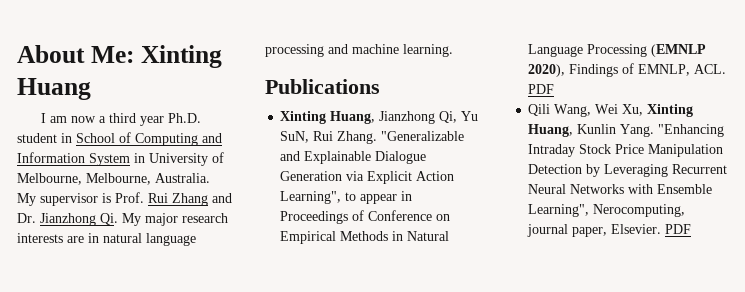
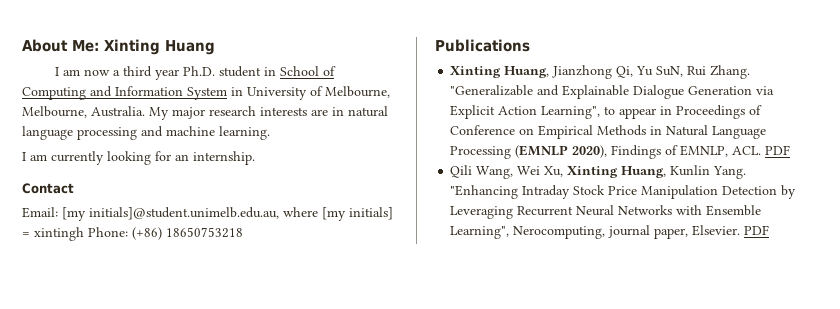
- My supervisor is Prof. Rui Zhang and Dr. Jianzhong Qi. My major research interests are in natural language processing and machine learning.
+ My major research interests are in natural language processing and machine learning.
+ I am currently looking for an internship.
+ Contact
+ Email: [my initials]@student.unimelb.edu.au, where [my initials] = xintingh Phone: (+86) 18650753218

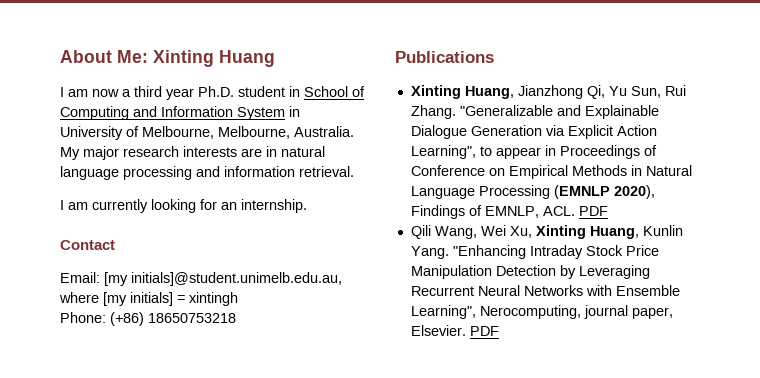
- My major research interests are in natural language processing and machine learning.
+ My major research interests are in natural language processing and information retrieval.
- Email: [my initials]@student.unimelb.edu.au, where [my initials] = xintingh Phone: (+86) 18650753218
+ Email: [my initials]@student.unimelb.edu.au, where [my initials] = xintingh
+ Phone: (+86) 18650753218
- Xinting Huang, Jianzhong Qi, Yu SuN, Rui Zhang.
+ Xinting Huang, Jianzhong Qi, Yu Sun, Rui Zhang.

